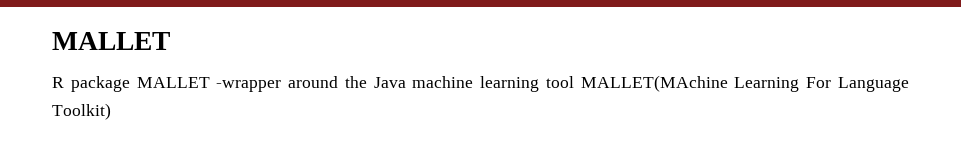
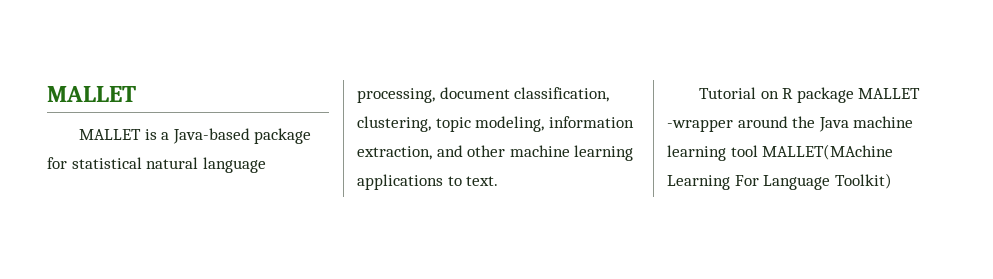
- R package MALLET -wrapper around the Java machine learning tool MALLET(MAchine Learning For Language Toolkit)
+ MALLET is a Java-based package for statistical natural language processing, document classification, clustering, topic modeling, information extraction, and other machine learning applications to text.
+ Tutorial on R package MALLET -wrapper around the Java machine learning tool MALLET(MAchine Learning For Language Toolkit)

